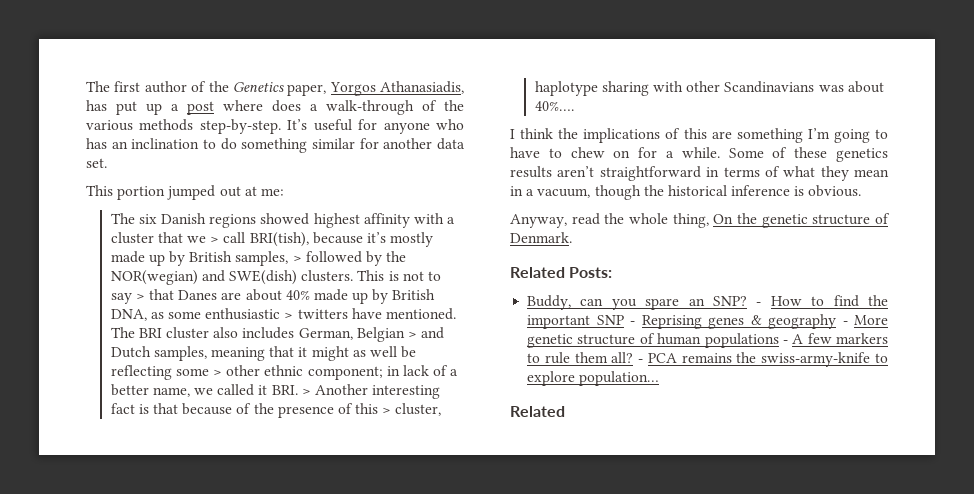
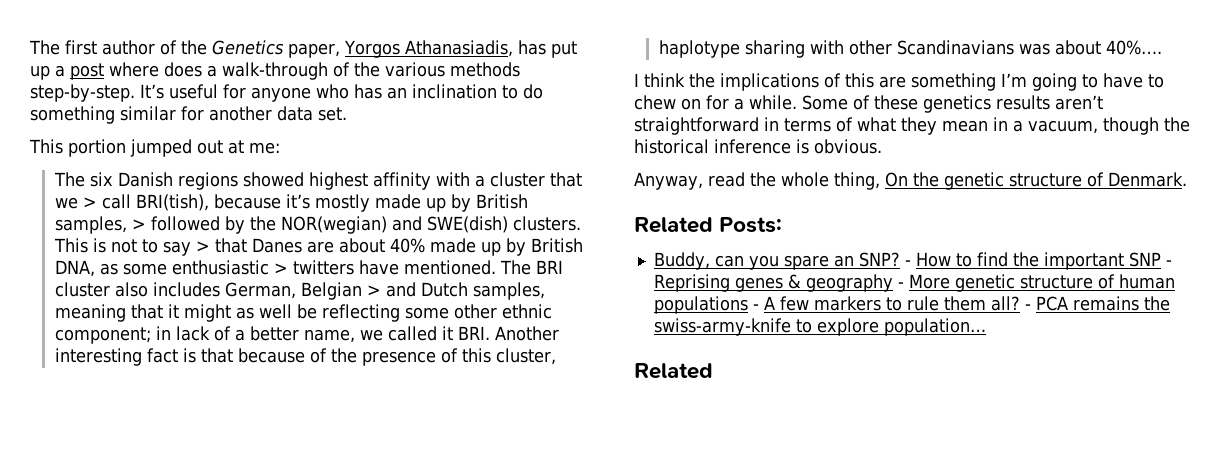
- The BRI cluster also includes German, Belgian > and Dutch samples, meaning that it might as well be reflecting some > other ethnic component; in lack of a better name, we called it BRI. > Another interesting fact is that because of the presence of this > cluster, haplotype sharing with other Scandinavians was about 40%….
+ The BRI cluster also includes German, Belgian > and Dutch samples, meaning that it might as well be reflecting some other ethnic component; in lack of a better name, we called it BRI. Another interesting fact is that because of the presence of this cluster, haplotype sharing with other Scandinavians was about 40%….

